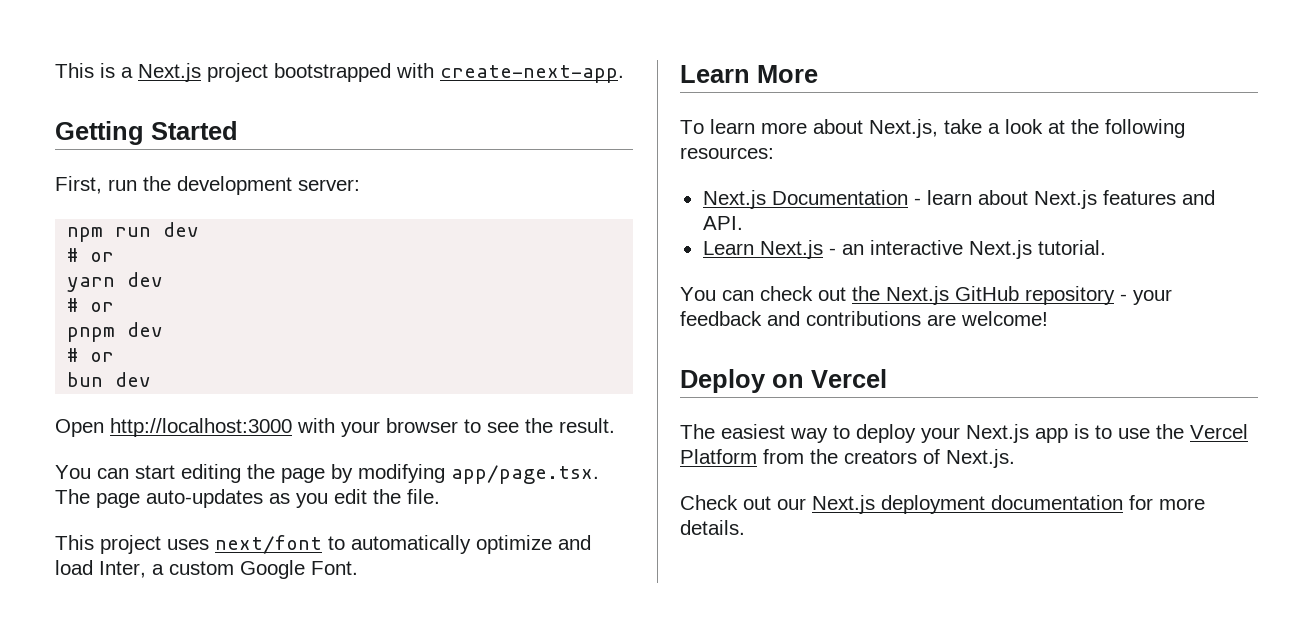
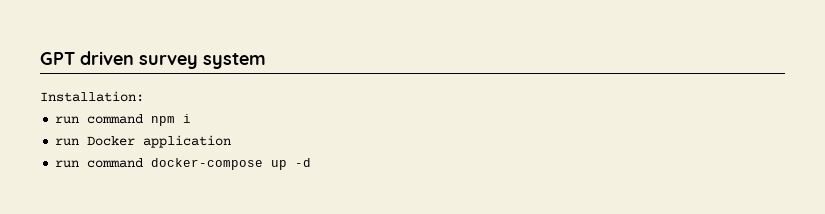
- This is a Next.js project bootstrapped with create-next-app.
- Getting Started
- First, run the development server:
- npm run dev
- # or
- yarn dev
- # or
- pnpm dev
- # or
- bun dev
- Open http://localhost:3000 with your browser to see the result.
- You can start editing the page by modifying app/page.tsx. The page auto-updates as you edit the file.
- This project uses next/font to automatically optimize and load Inter, a custom Google Font.
- Learn More
- To learn more about Next.js, take a look at the following resources:
- Next.js Documentation - learn about Next.js features and API.
- Learn Next.js - an interactive Next.js tutorial.
- You can check out the Next.js GitHub repository - your feedback and contributions are welcome!
- Deploy on Vercel
- The easiest way to deploy your Next.js app is to use the Vercel Platform from the creators of Next.js.
- Check out our Next.js deployment documentation for more details.
+ GPT driven survey system
+ Installation:
+ run command npm i
+ run Docker application
+ run command docker-compose up -d

